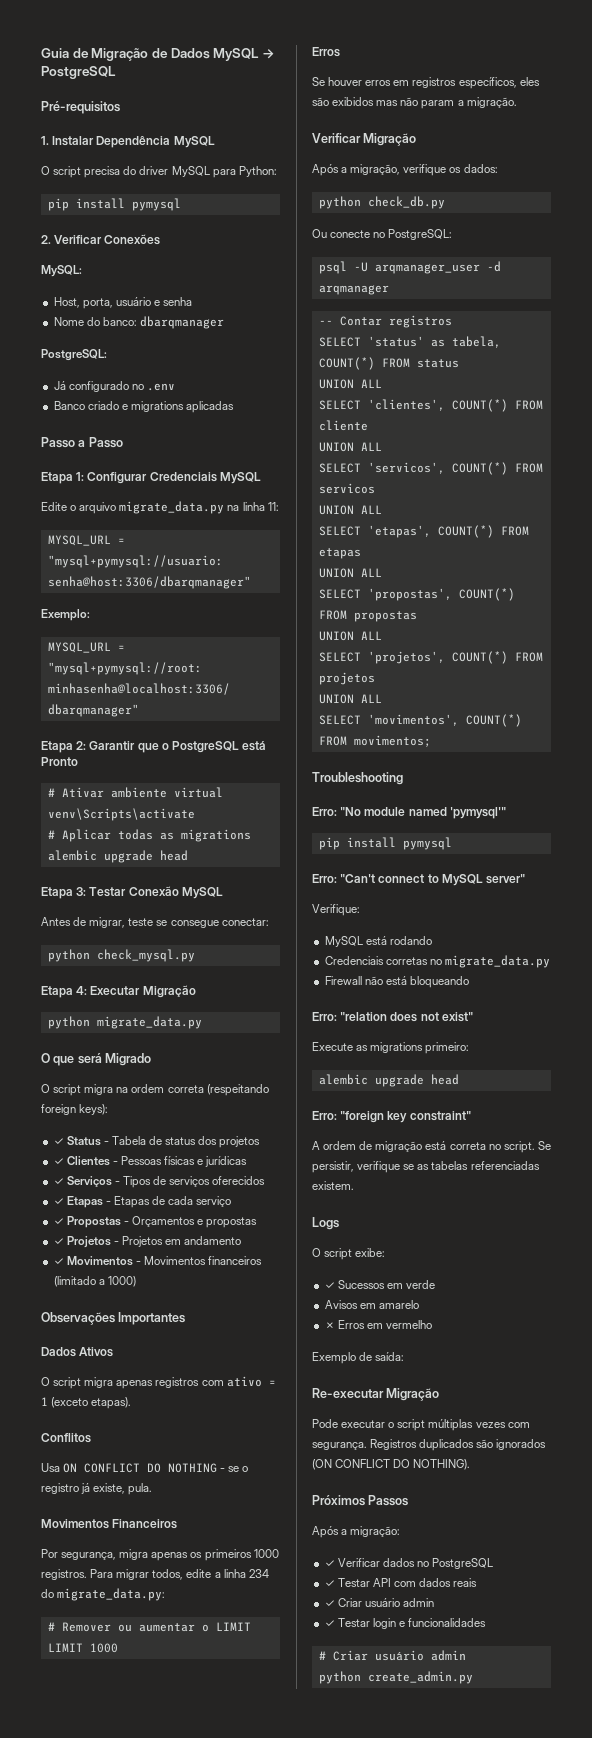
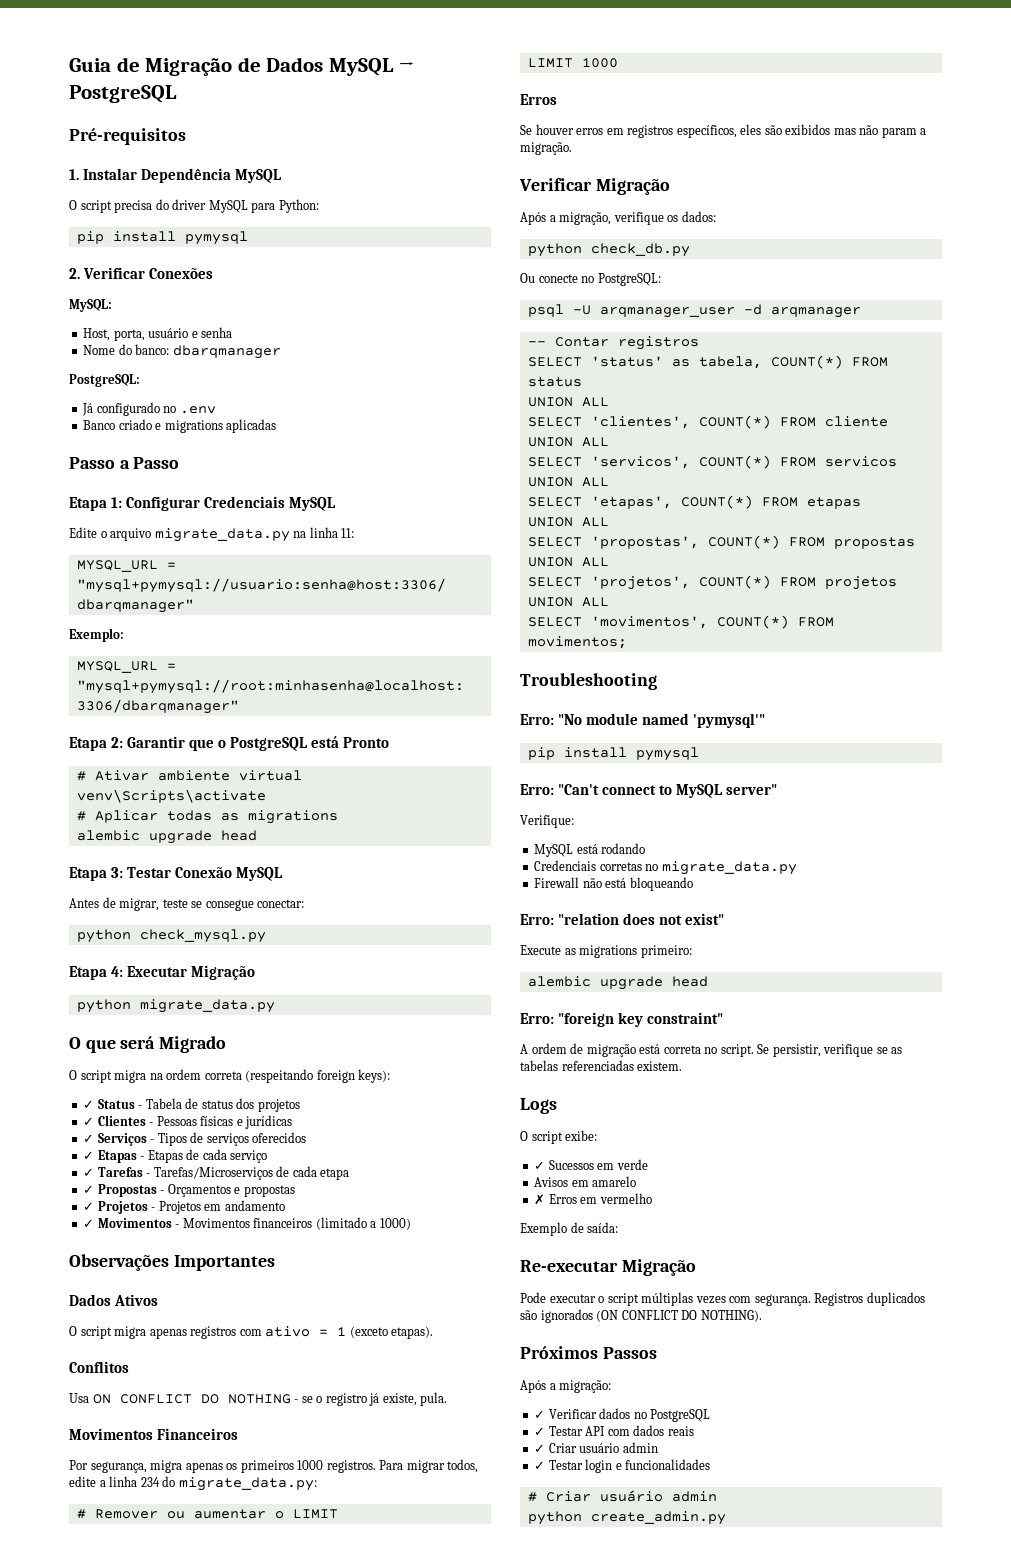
+ ✓ Tarefas - Tarefas/Microserviços de cada etapa

